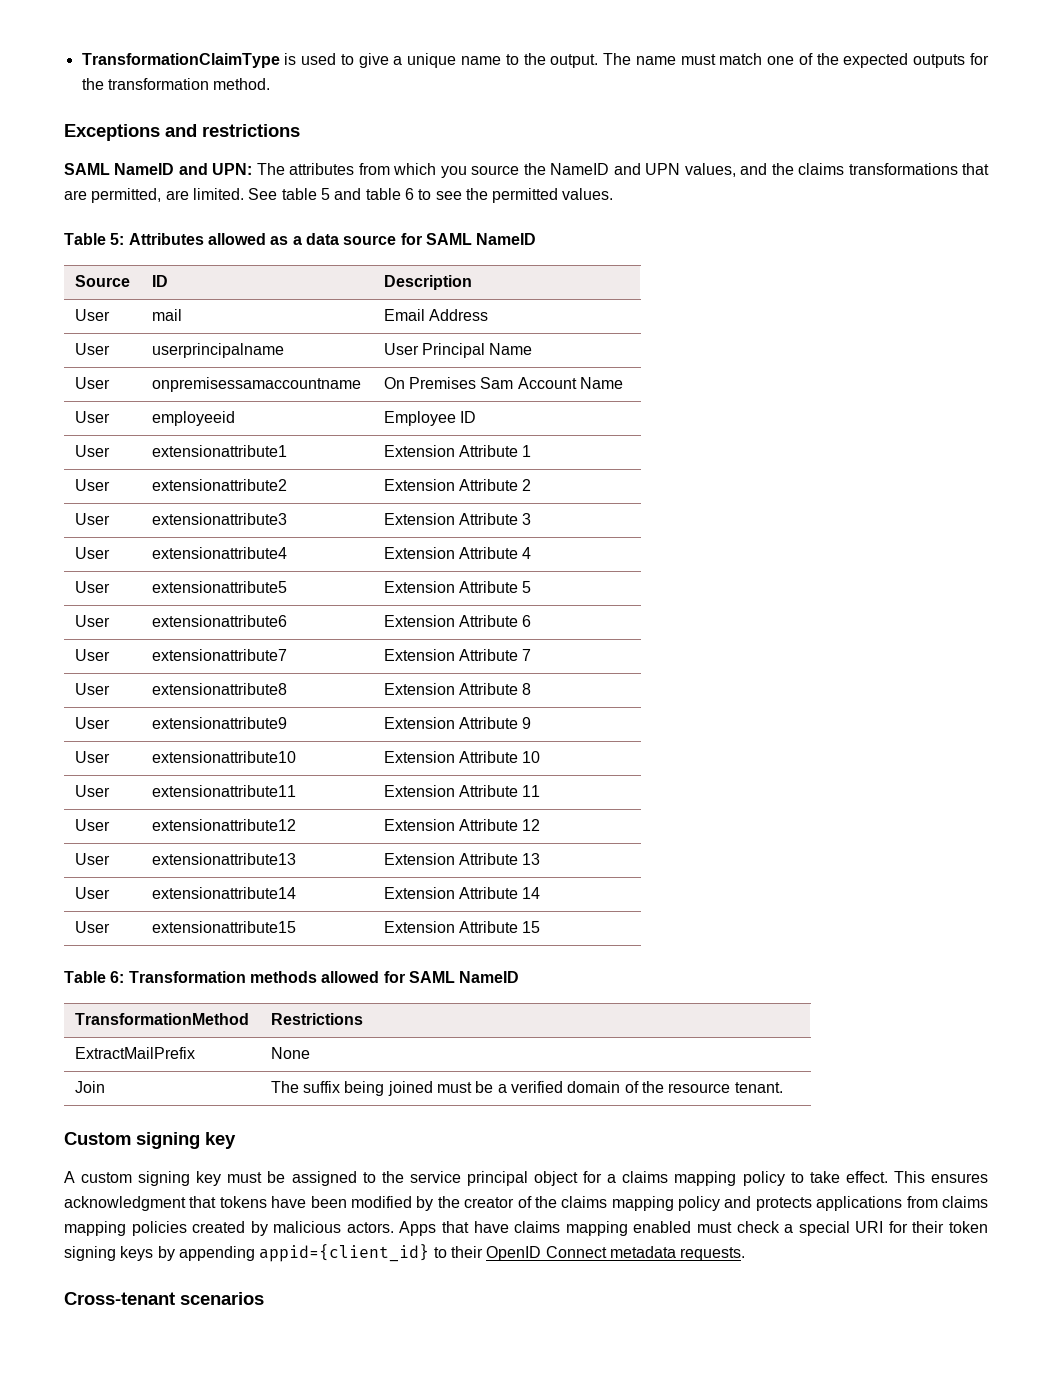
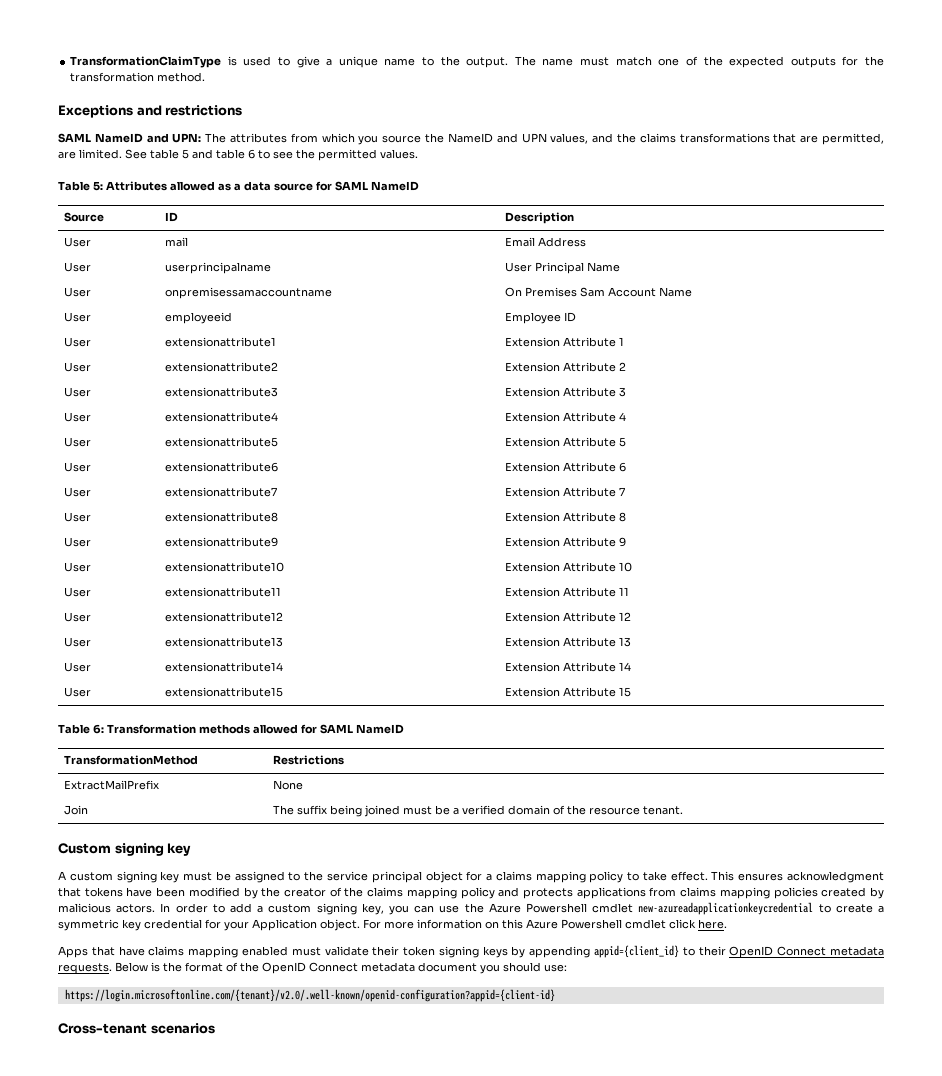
- This ensures acknowledgment that tokens have been modified by the creator of the claims mapping policy and protects applications from claims mapping policies created by malicious actors. Apps that have claims mapping enabled must check a special URI for their token signing keys by appending appid={client_id} to their OpenID Connect metadata requests.
+ This ensures acknowledgment that tokens have been modified by the creator of the claims mapping policy and protects applications from claims mapping policies created by malicious actors. In order to add a custom signing key, you can use the Azure Powershell cmdlet new-azureadapplicationkeycredential to create a symmetric key credential for your Application object. For more information on this Azure Powershell cmdlet click here.
+ Apps that have claims mapping enabled must validate their token signing keys by appending appid={client_id} to their OpenID Connect metadata requests. Below is the format of the OpenID Connect metadata document you should use:
+ https://login.microsoftonline.com/{tenant}/v2.0/.well-known/openid-configuration?appid={client-id}

